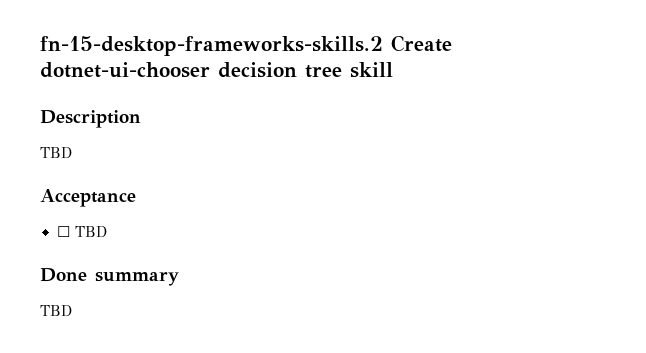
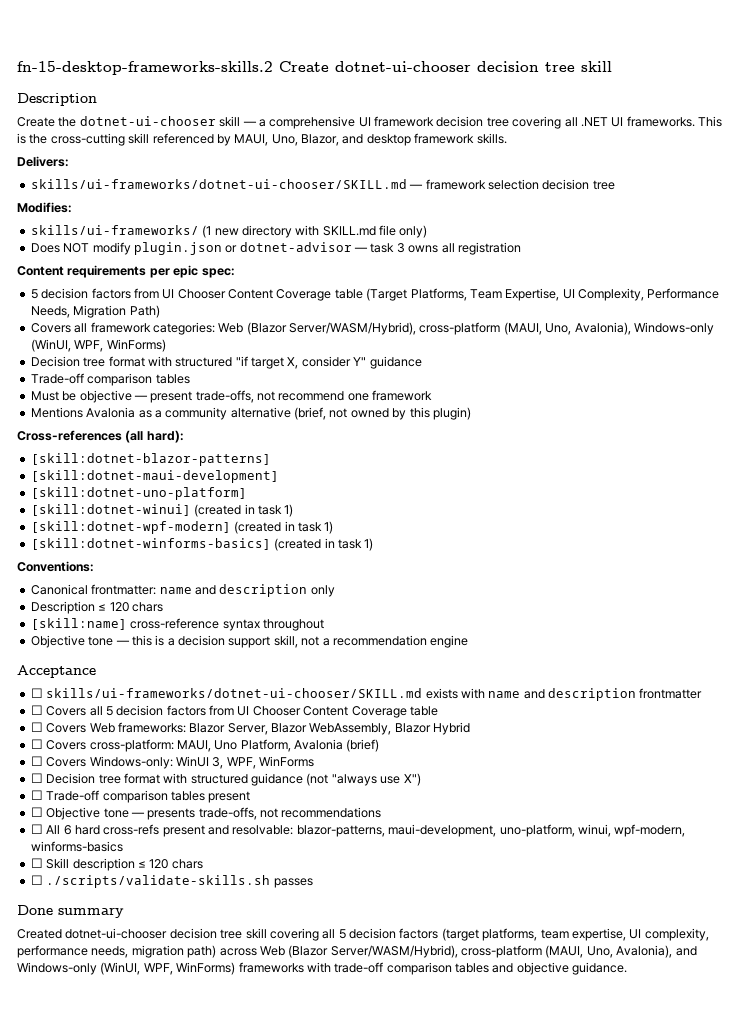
  fn-15-desktop-frameworks-skills.2 Create dotnet-ui-chooser decision tree skill
  Description
- TBD
+ Create the dotnet-ui-chooser skill — a comprehensive UI framework decision tree covering all .NET UI frameworks. This is the cross-cutting skill referenced by MAUI, Uno, Blazor, and desktop framework skills.
+ Delivers:
+ skills/ui-frameworks/dotnet-ui-chooser/SKILL.md — framework selection decision tree
+ Modifies:
+ skills/ui-frameworks/ (1 new directory with SKILL.md file only)
+ Does NOT modify plugin.json or dotnet-advisor — task 3 owns all registration
+ Content requirements per epic spec:
+ 5 decision factors from UI Chooser Content Coverage table (Target Platforms, Team Expertise, UI Complexity, Performance Needs, Migration Path)
+ Covers all framework categories: Web (Blazor Server/WASM/Hybrid), cross-platform (MAUI, Uno, Avalonia), Windows-only (WinUI, WPF, WinForms)
+ Decision tree format with structured "if target X, consider Y" guidance
+ Trade-off comparison tables
+ Must be objective — present trade-offs, not recommend one framework
+ Mentions Avalonia as a community alternative (brief, not owned by this plugin)
+ Cross-references (all hard):
+ [skill:dotnet-blazor-patterns]
+ [skill:dotnet-maui-development]
+ [skill:dotnet-uno-platform]
+ [skill:dotnet-winui] (created in task 1)
+ [skill:dotnet-wpf-modern] (created in task 1)
+ [skill:dotnet-winforms-basics] (created in task 1)
+ Conventions:
+ Canonical frontmatter: name and description only
+ Description ≤ 120 chars
+ [skill:name] cross-reference syntax throughout
+ Objective tone — this is a decision support skill, not a recommendation engine
  Acceptance
- ☐ TBD
+ ☐ skills/ui-frameworks/dotnet-ui-chooser/SKILL.md exists with name and description frontmatter
+ ☐ Covers all 5 decision factors from UI Chooser Content Coverage table
+ ☐ Covers Web frameworks: Blazor Server, Blazor WebAssembly, Blazor Hybrid
+ ☐ Covers cross-platform: MAUI, Uno Platform, Avalonia (brief)
+ ☐ Covers Windows-only: WinUI 3, WPF, WinForms
+ ☐ Decision tree format with structured guidance (not "always use X")
+ ☐ Trade-off comparison tables present
+ ☐ Objective tone — presents trade-offs, not recommendations
+ ☐ All 6 hard cross-refs present and resolvable: blazor-patterns, maui-development, uno-platform, winui, wpf-modern, winforms-basics
+ ☐ Skill description ≤ 120 chars
+ ☐ ./scripts/validate-skills.sh passes
  Done summary
- TBD
+ Created dotnet-ui-chooser decision tree skill covering all 5 decision factors (target platforms, team expertise, UI complexity, performance needs, migration path) across Web (Blazor Server/WASM/Hybrid), cross-platform (MAUI, Uno, Avalonia), and Windows-only (WinUI, WPF, WinForms) frameworks with trade-off comparison tables and objective guidance.

